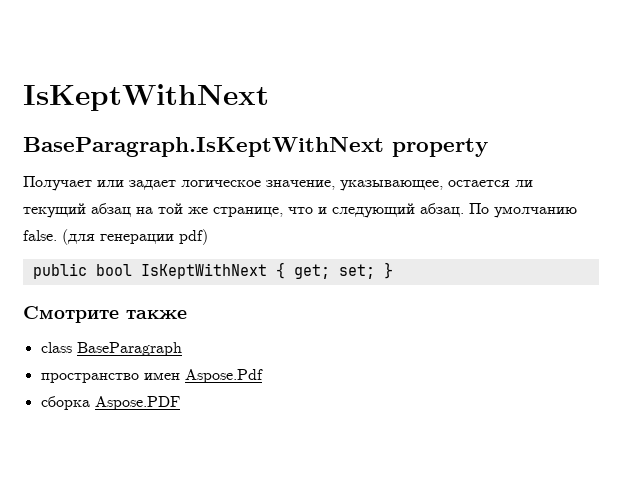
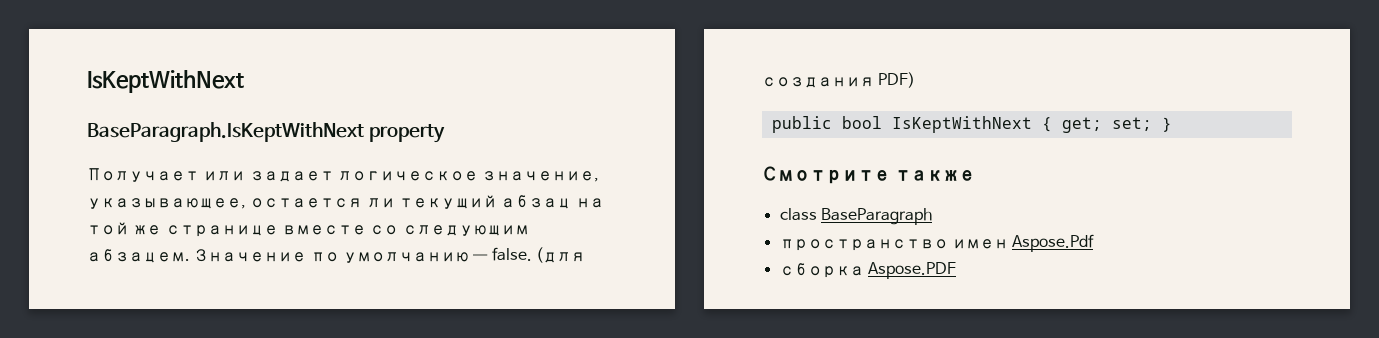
- Получает или задает логическое значение, указывающее, остается ли текущий абзац на той же странице, что и следующий абзац. По умолчанию false. (для генерации pdf)
+ Получает или задает логическое значение, указывающее, остается ли текущий абзац на той же странице вместе со следующим абзацем. Значение по умолчанию — false. (для создания PDF)

